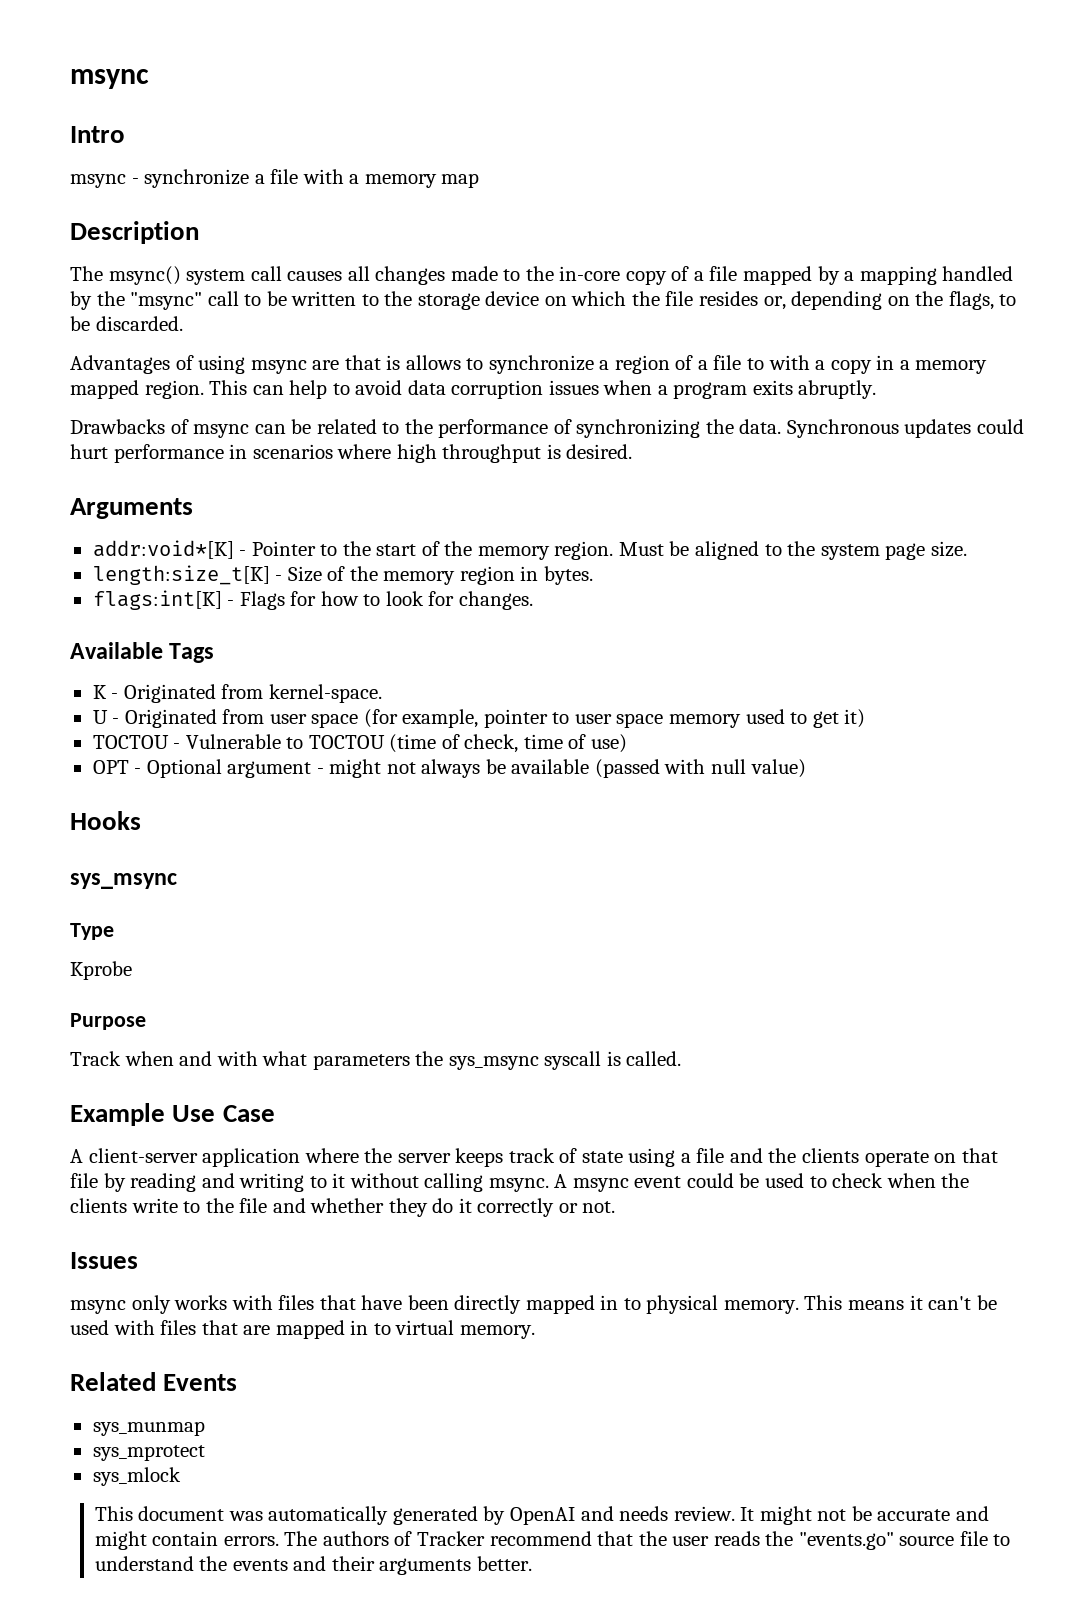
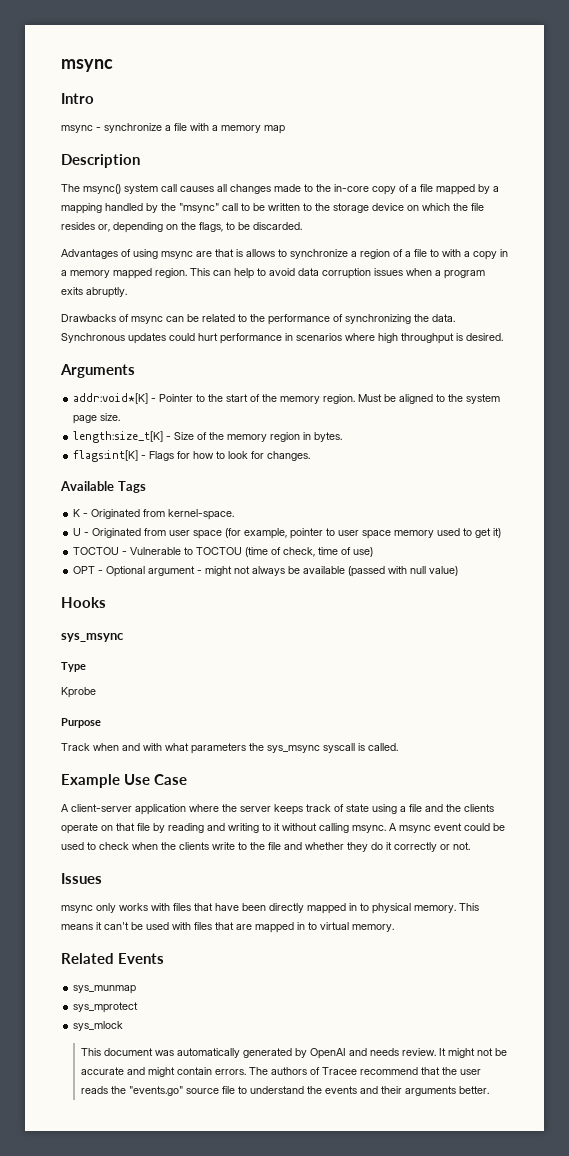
- The authors of Tracker recommend that the user reads the "events.go" source file to understand the events and their arguments better.
+ The authors of Tracee recommend that the user reads the "events.go" source file to understand the events and their arguments better.

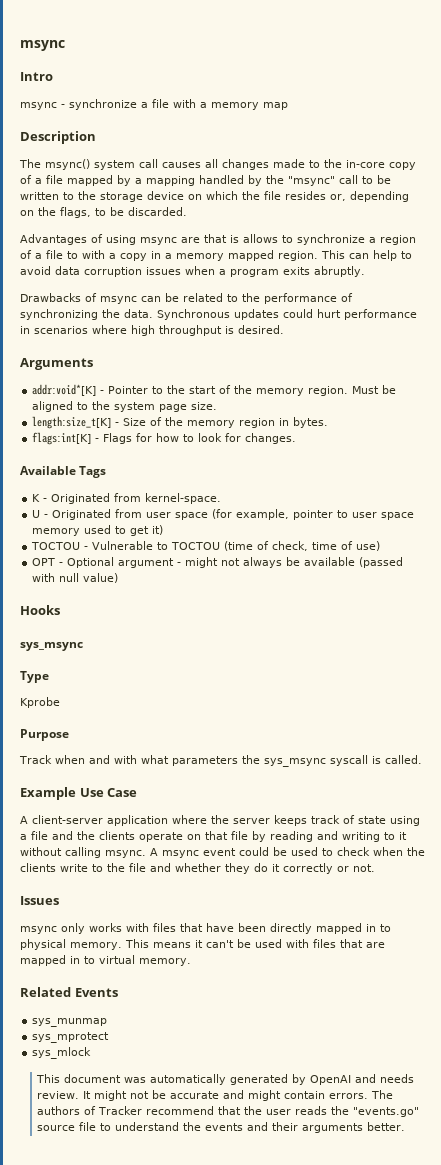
- The authors of Tracee recommend that the user reads the "events.go" source file to understand the events and their arguments better.
+ The authors of Tracker recommend that the user reads the "events.go" source file to understand the events and their arguments better.

